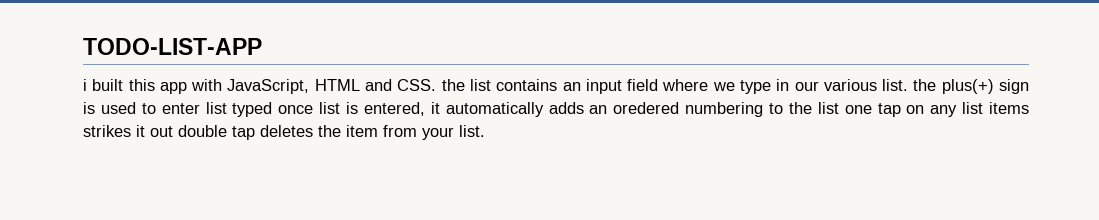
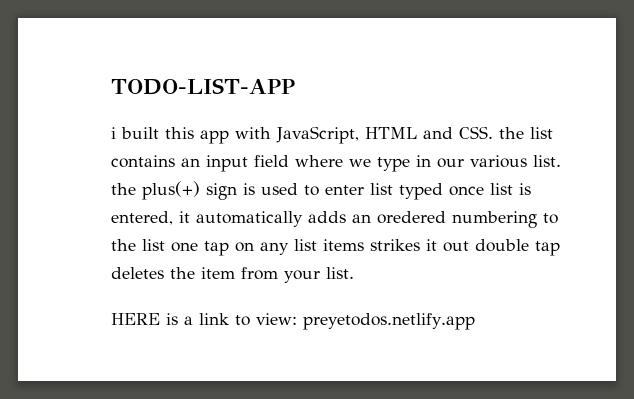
+ HERE is a link to view: preyetodos.netlify.app

